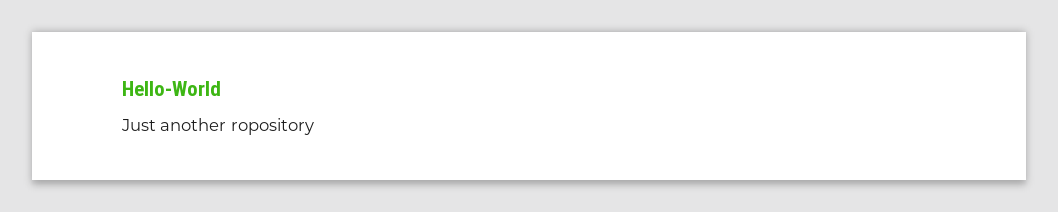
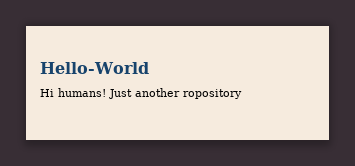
+ Hi humans!

